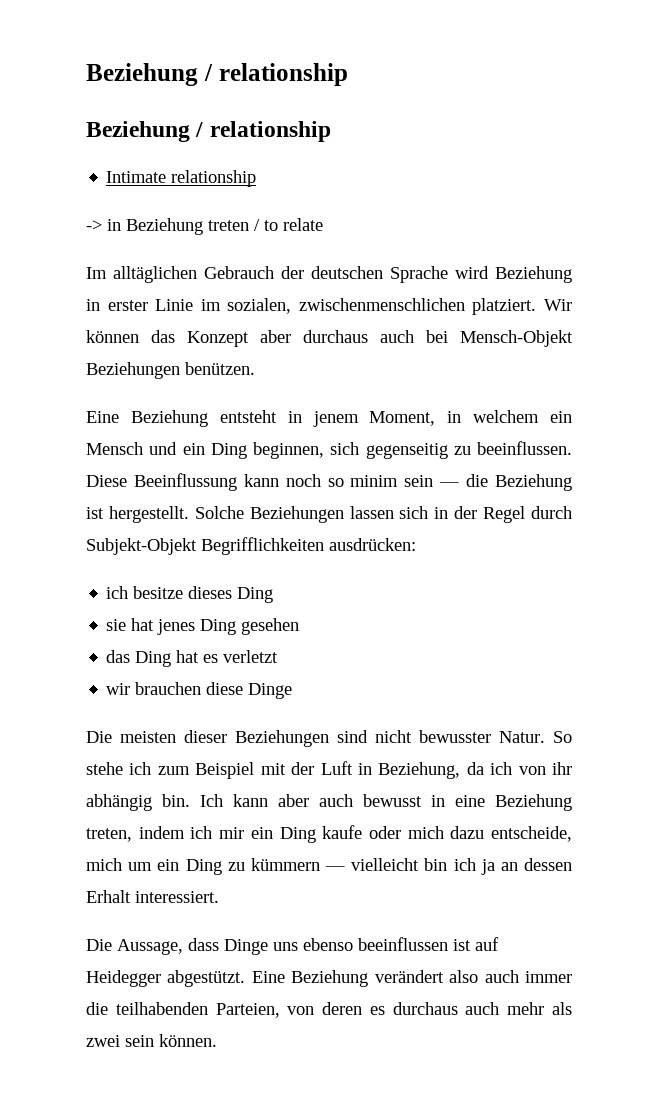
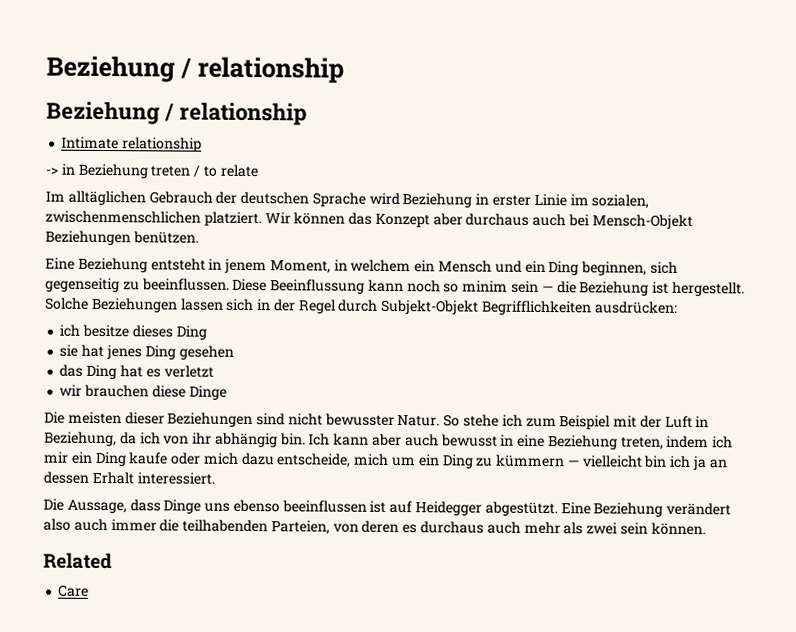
+ Related
+ Care

